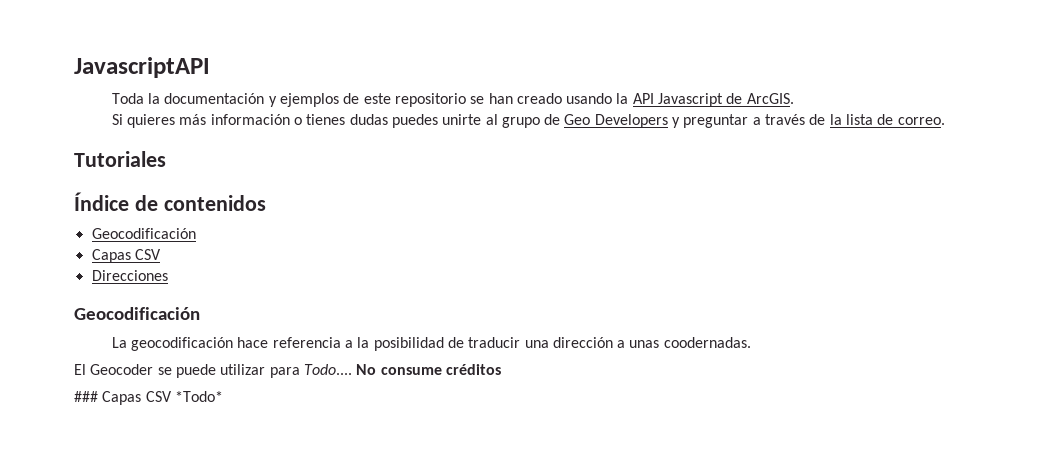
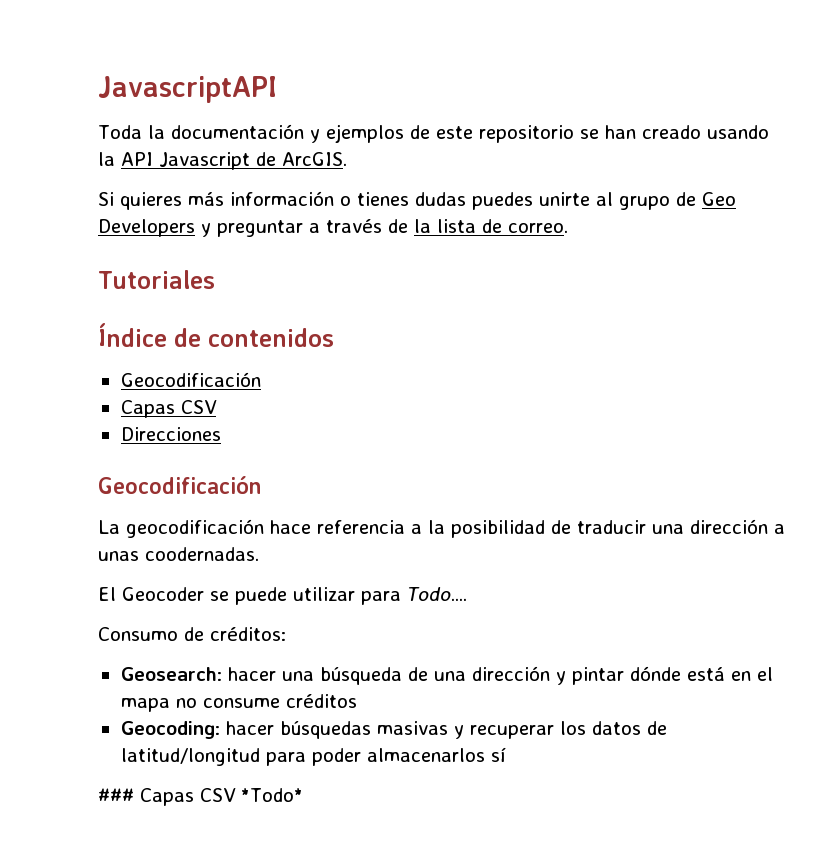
- El Geocoder se puede utilizar para Todo.... No consume créditos
+ El Geocoder se puede utilizar para Todo....
+ Consumo de créditos:
+ Geosearch: hacer una búsqueda de una dirección y pintar dónde está en el mapa no consume créditos
+ Geocoding: hacer búsquedas masivas y recuperar los datos de latitud/longitud para poder almacenarlos sí

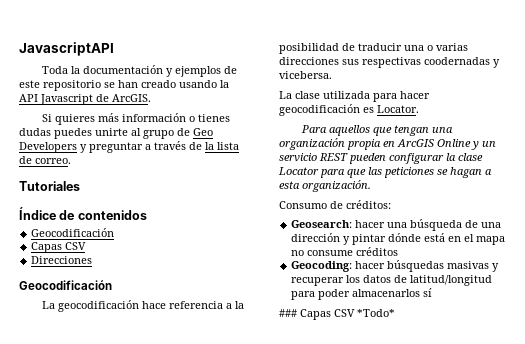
- La geocodificación hace referencia a la posibilidad de traducir una dirección a unas coodernadas.
- El Geocoder se puede utilizar para Todo....
+ La geocodificación hace referencia a la posibilidad de traducir una o varias direcciones sus respectivas coodernadas y vicebersa.
+ La clase utilizada para hacer geocodificación es Locator.
+ Para aquellos que tengan una organización propia en ArcGIS Online y un servicio REST pueden configurar la clase Locator para que las peticiones se hagan a esta organización.

